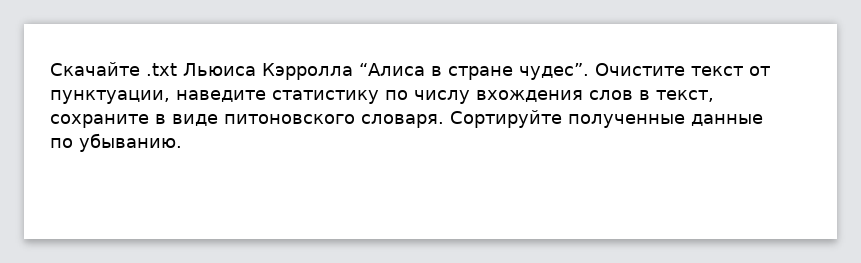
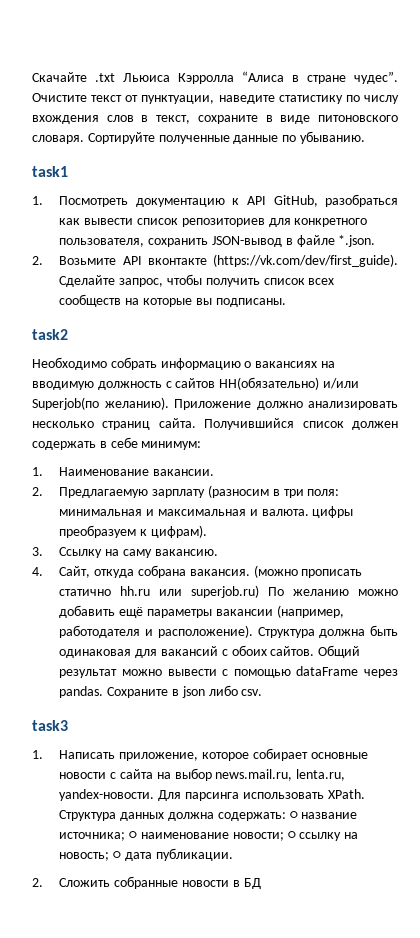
+ task1
+ 1. Посмотреть документацию к API GitHub, разобраться как вывести список репозиториев для конкретного пользователя, сохранить JSON-вывод в файле *.json.
+ 2. Возьмите API вконтакте (https://vk.com/dev/first_guide). Сделайте запрос, чтобы получить список всех сообществ на которые вы подписаны.
+ task2
+ Необходимо собрать информацию о вакансиях на вводимую должность с сайтов HH(обязательно) и/или Superjob(по желанию). Приложение должно анализировать несколько страниц сайта. Получившийся список должен содержать в себе минимум:
+ 1. Наименование вакансии.
+ 2. Предлагаемую зарплату (разносим в три поля: минимальная и максимальная и валюта. цифры преобразуем к цифрам).
+ 3. Ссылку на саму вакансию.
+ 4. Сайт, откуда собрана вакансия. (можно прописать статично hh.ru или superjob.ru) По желанию можно добавить ещё параметры вакансии (например, работодателя и расположение). Структура должна быть одинаковая для вакансий с обоих сайтов. Общий результат можно вывести с помощью dataFrame через pandas. Сохраните в json либо csv.
+ task3
+ 1. Написать приложение, которое собирает основные новости с сайта на выбор news.mail.ru, lenta.ru, yandex-новости. Для парсинга использовать XPath. Структура данных должна содержать: ○ название источника; ○ наименование новости; ○ ссылку на новость; ○ дата публикации.
+ 2. Сложить собранные новости в БД

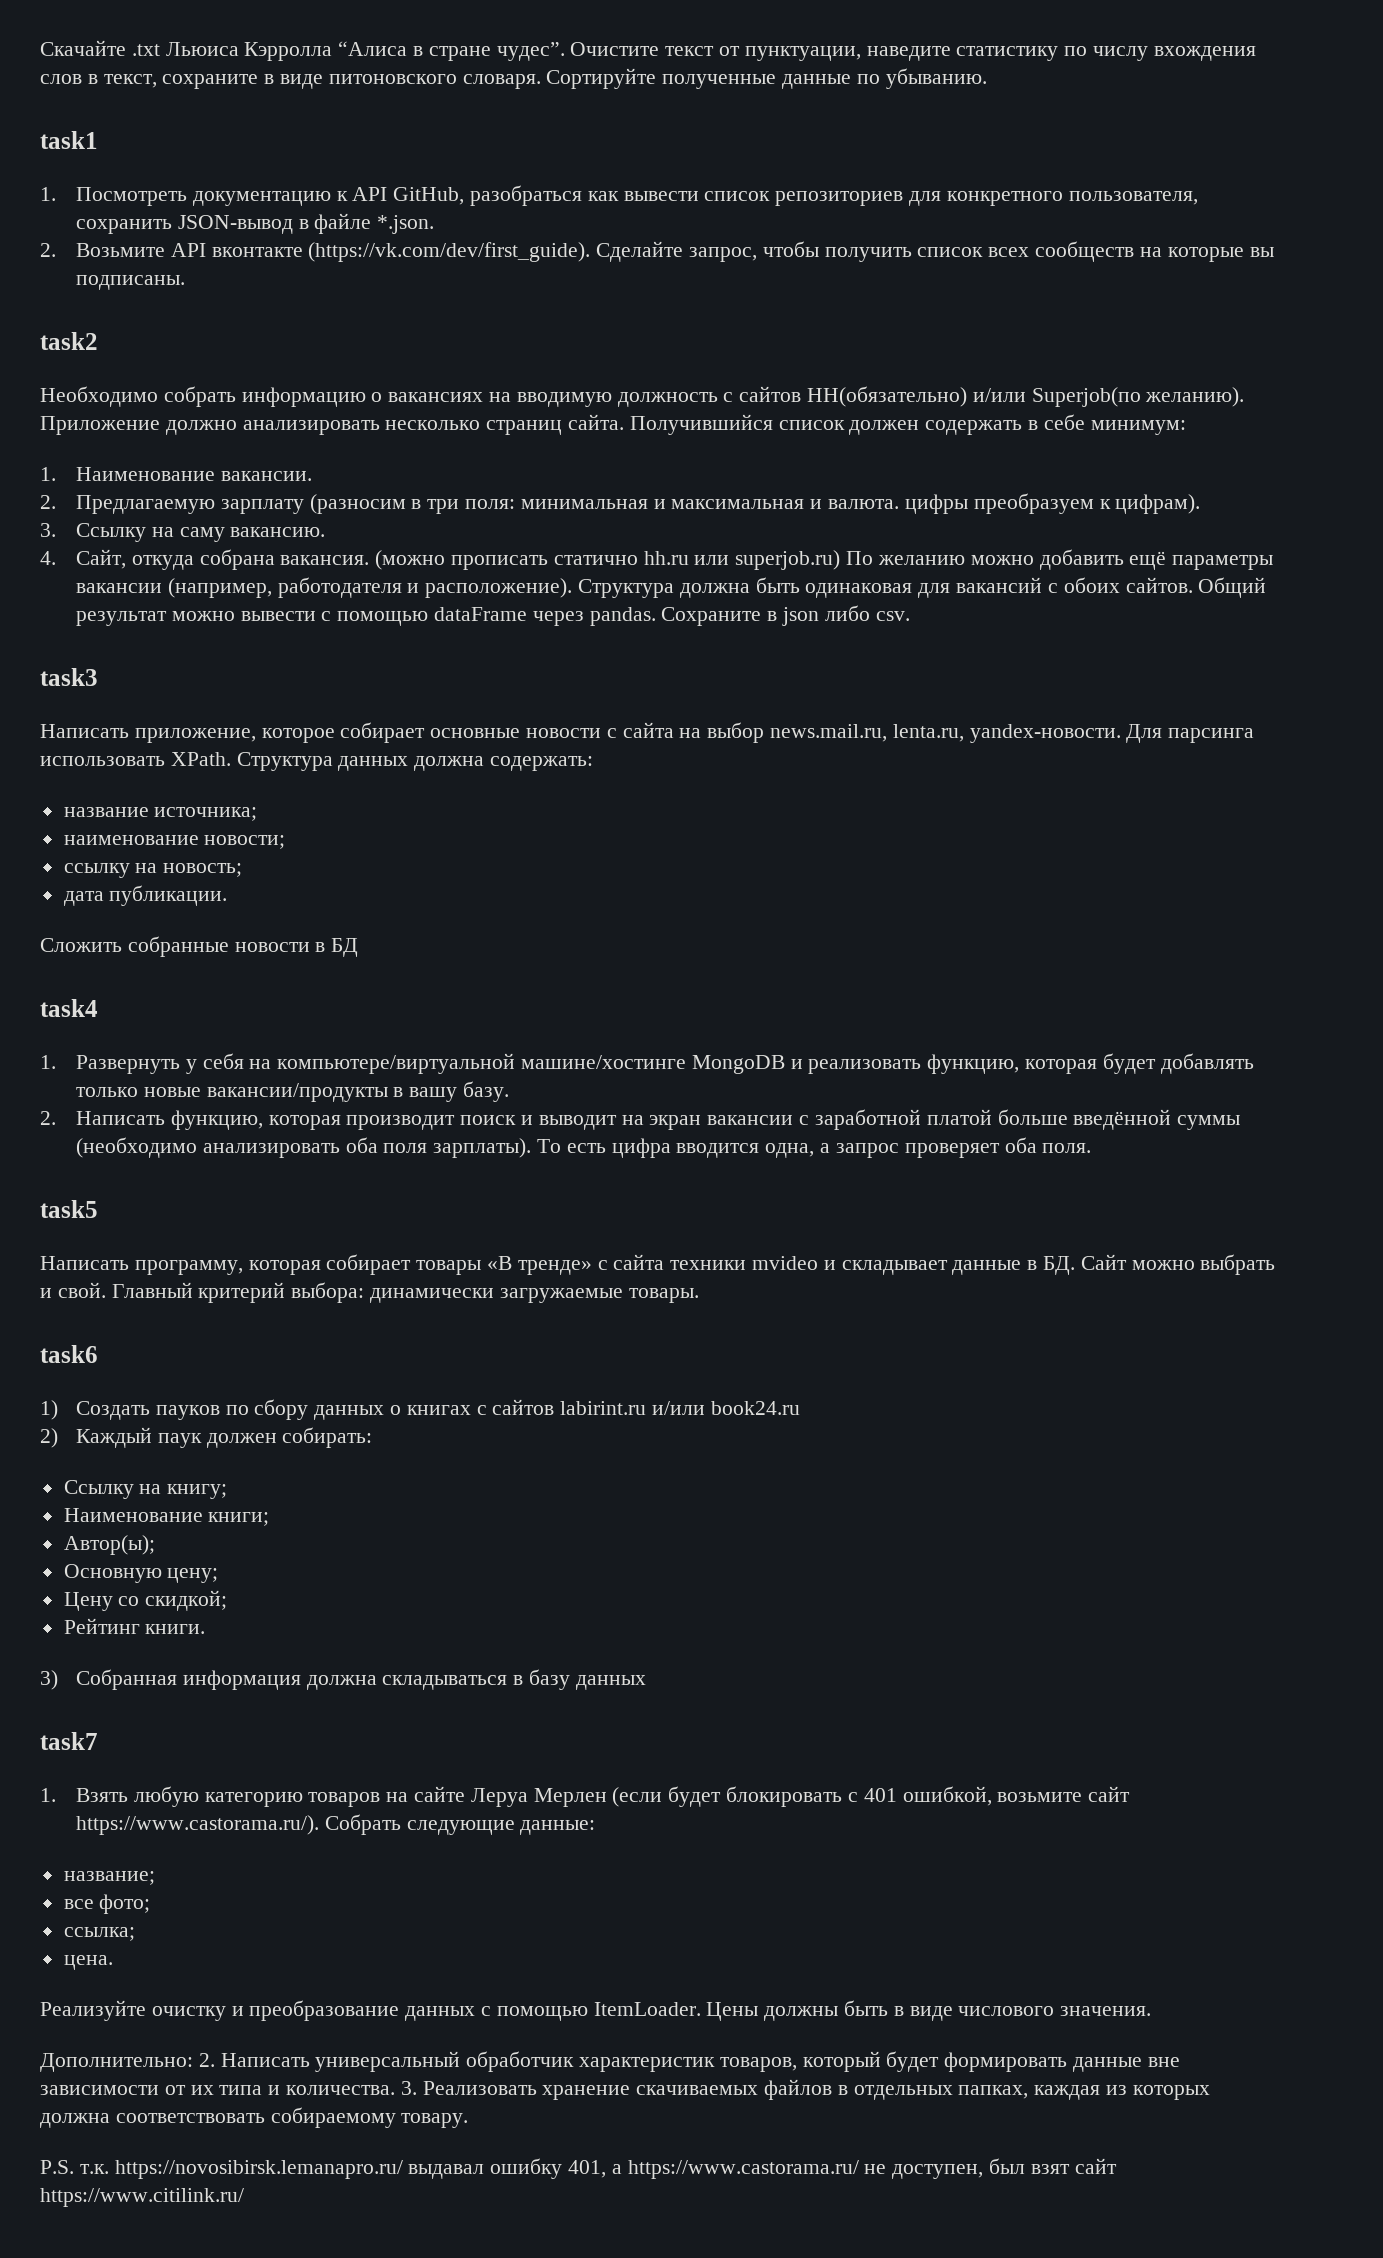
- 1. Написать приложение, которое собирает основные новости с сайта на выбор news.mail.ru, lenta.ru, yandex-новости.
+ Написать приложение, которое собирает основные новости с сайта на выбор news.mail.ru, lenta.ru, yandex-новости.
- Структура данных должна содержать: ○ название источника; ○ наименование новости; ○ ссылку на новость; ○ дата публикации.
+ Структура данных должна содержать:
+ название источника;
+ наименование новости;
+ ссылку на новость;
+ дата публикации.
- 2. Сложить собранные новости в БД
+ Сложить собранные новости в БД
+ task4
+ 1. Развернуть у себя на компьютере/виртуальной машине/хостинге MongoDB и реализовать функцию, которая будет добавлять только новые вакансии/продукты в вашу базу.
+ 2. Написать функцию, которая производит поиск и выводит на экран вакансии с заработной платой больше введённой суммы (необходимо анализировать оба поля зарплаты). То есть цифра вводится одна, а запрос проверяет оба поля.
+ task5
+ Написать программу, которая собирает товары «В тренде» с сайта техники mvideo и складывает данные в БД. Сайт можно выбрать и свой. Главный критерий выбора: динамически загружаемые товары.
+ task6
+ 1) Создать пауков по сбору данных о книгах с сайтов labirint.ru и/или book24.ru
+ 2) Каждый паук должен собирать:
+ Ссылку на книгу;
+ Наименование книги;
+ Автор(ы);
+ Основную цену;
+ Цену со скидкой;
+ Рейтинг книги.
+ 3) Собранная информация должна складываться в базу данных
+ task7
+ 1. Взять любую категорию товаров на сайте Леруа Мерлен (если будет блокировать с 401 ошибкой, возьмите сайт https://www.castorama.ru/). Собрать следующие данные:
+ название;
+ все фото;
+ ссылка;
+ цена.
+ Реализуйте очистку и преобразование данных с помощью ItemLoader. Цены должны быть в виде числового значения.
+ Дополнительно: 2. Написать универсальный обработчик характеристик товаров, который будет формировать данные вне зависимости от их типа и количества. 3. Реализовать хранение скачиваемых файлов в отдельных папках, каждая из которых должна соответствовать собираемому товару.
+ P.S. т.к. https://novosibirsk.lemanapro.ru/ выдавал ошибку 401, а https://www.castorama.ru/ не доступен, был взят сайт https://www.citilink.ru/

